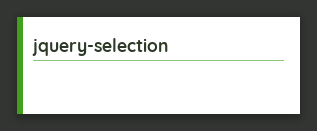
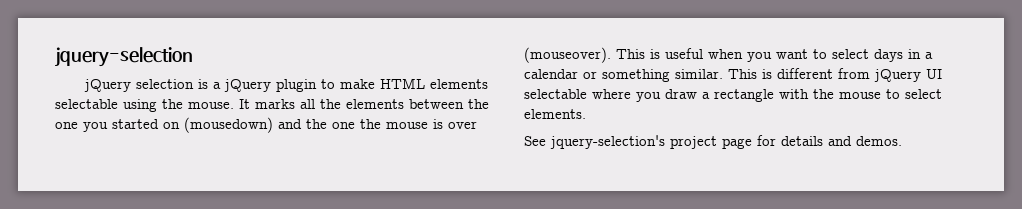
+ jQuery selection is a jQuery plugin to make HTML elements selectable using the mouse. It marks all the elements between the one you started on (mousedown) and the one the mouse is over (mouseover). This is useful when you want to select days in a calendar or something similar. This is different from jQuery UI selectable where you draw a rectangle with the mouse to select elements.
+ See jquery-selection's project page for details and demos.

